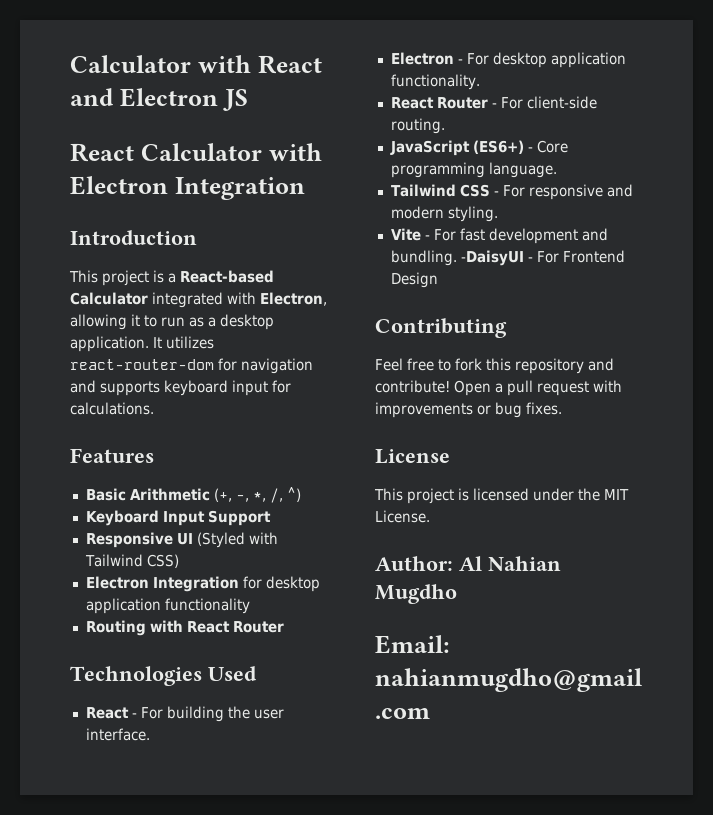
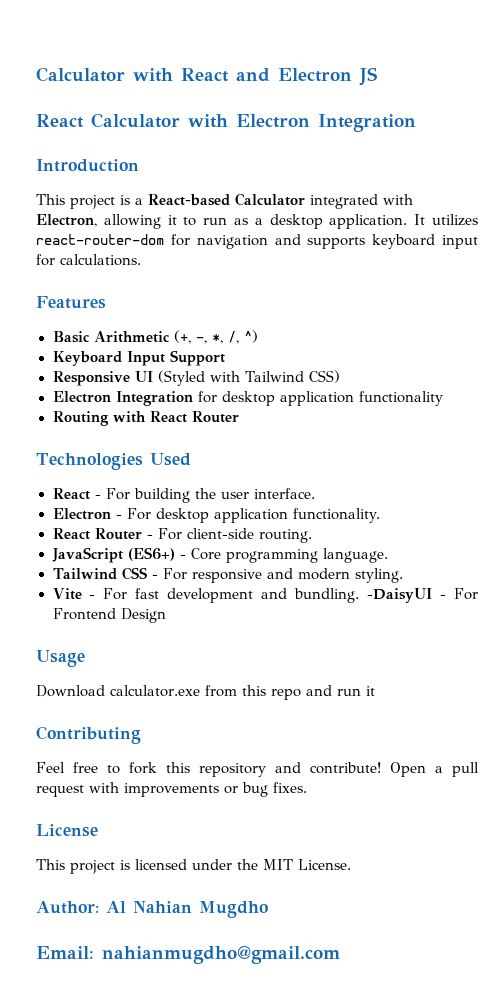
+ Usage
+ Download calculator.exe from this repo and run it

